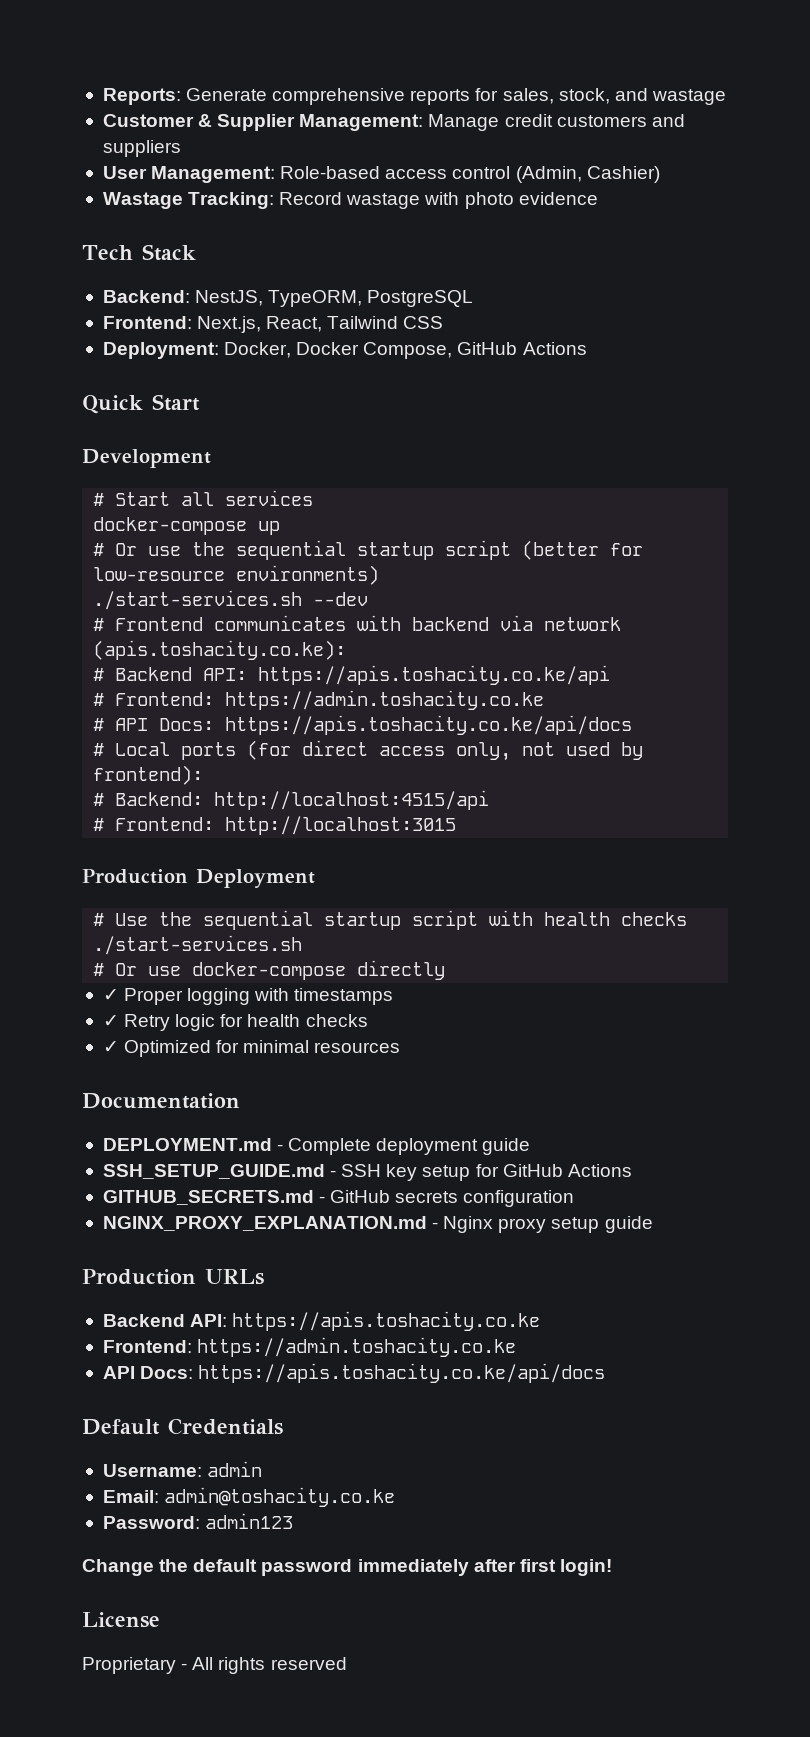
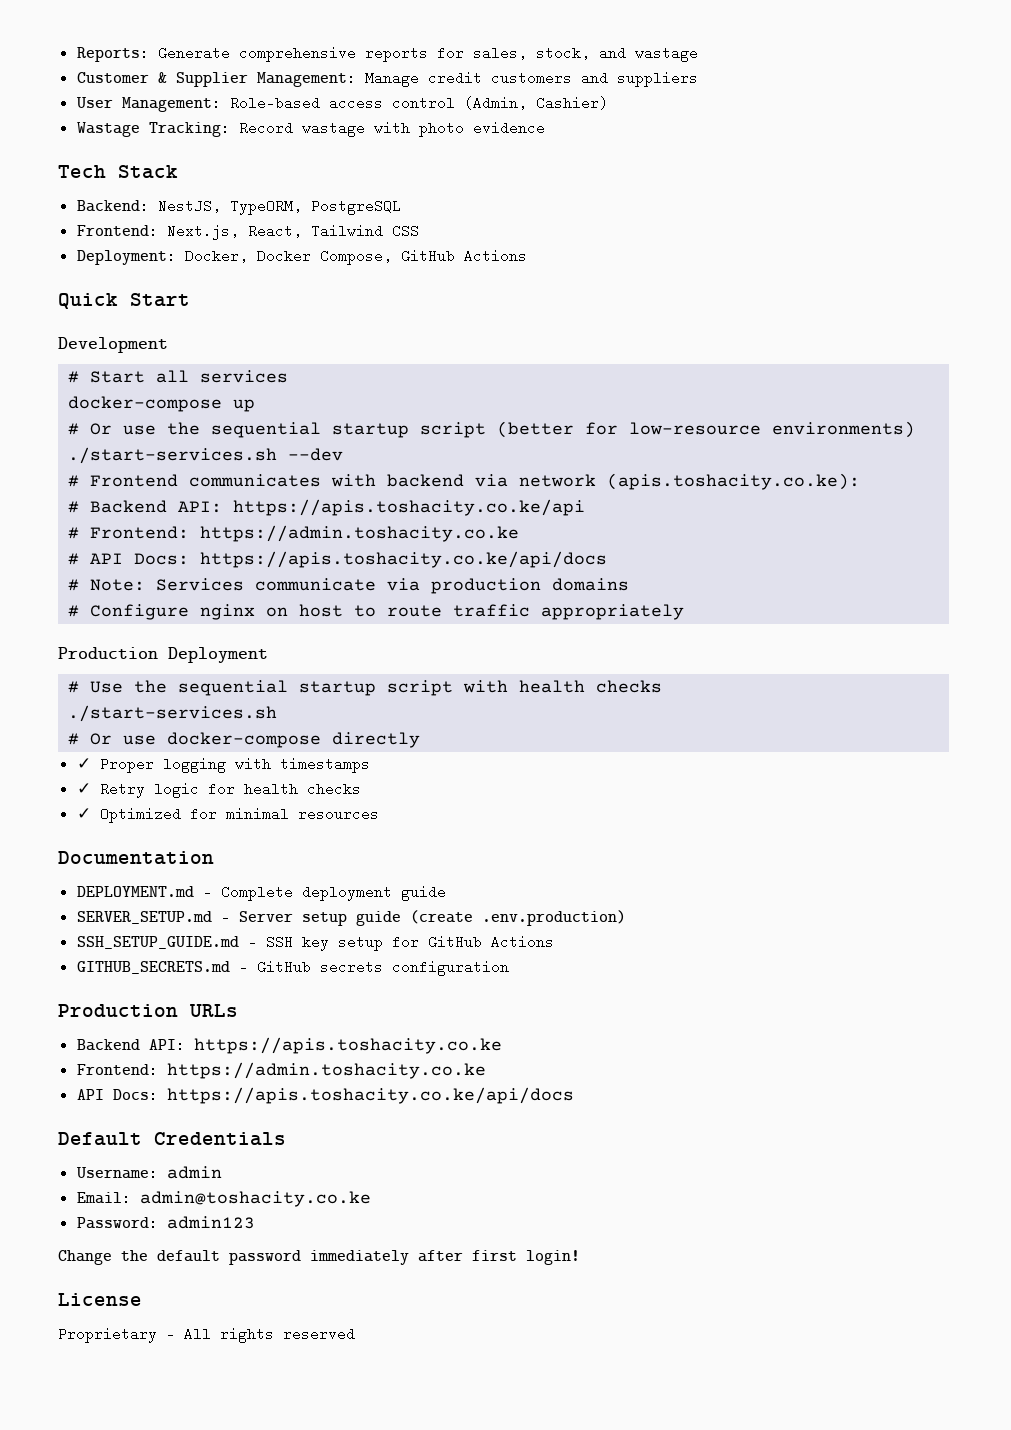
- # Local ports (for direct access only, not used by frontend):
- # Backend: http://localhost:4515/api
- # Frontend: http://localhost:3015
+ # Note: Services communicate via production domains
+ # Configure nginx on host to route traffic appropriately
+ SERVER_SETUP.md - Server setup guide (create .env.production)
- NGINX_PROXY_EXPLANATION.md - Nginx proxy setup guide

